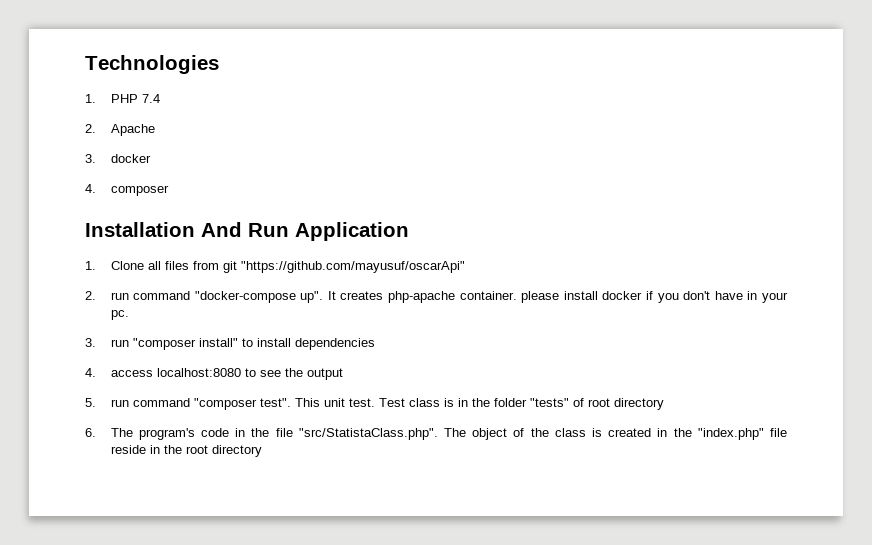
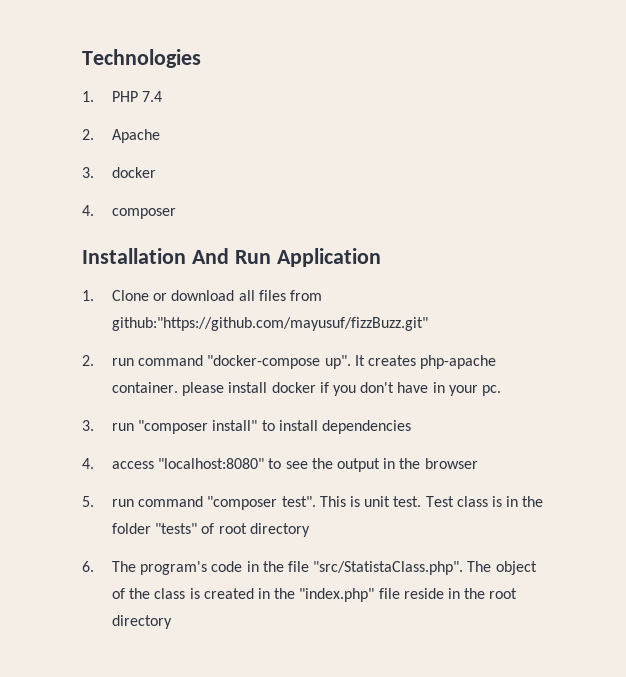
- 1. Clone all files from git "https://github.com/mayusuf/oscarApi"
+ 1. Clone or download all files from github:"https://github.com/mayusuf/fizzBuzz.git"
- 4. access localhost:8080 to see the output
+ 4. access "localhost:8080" to see the output in the browser
- This unit test.
+ This is unit test.

